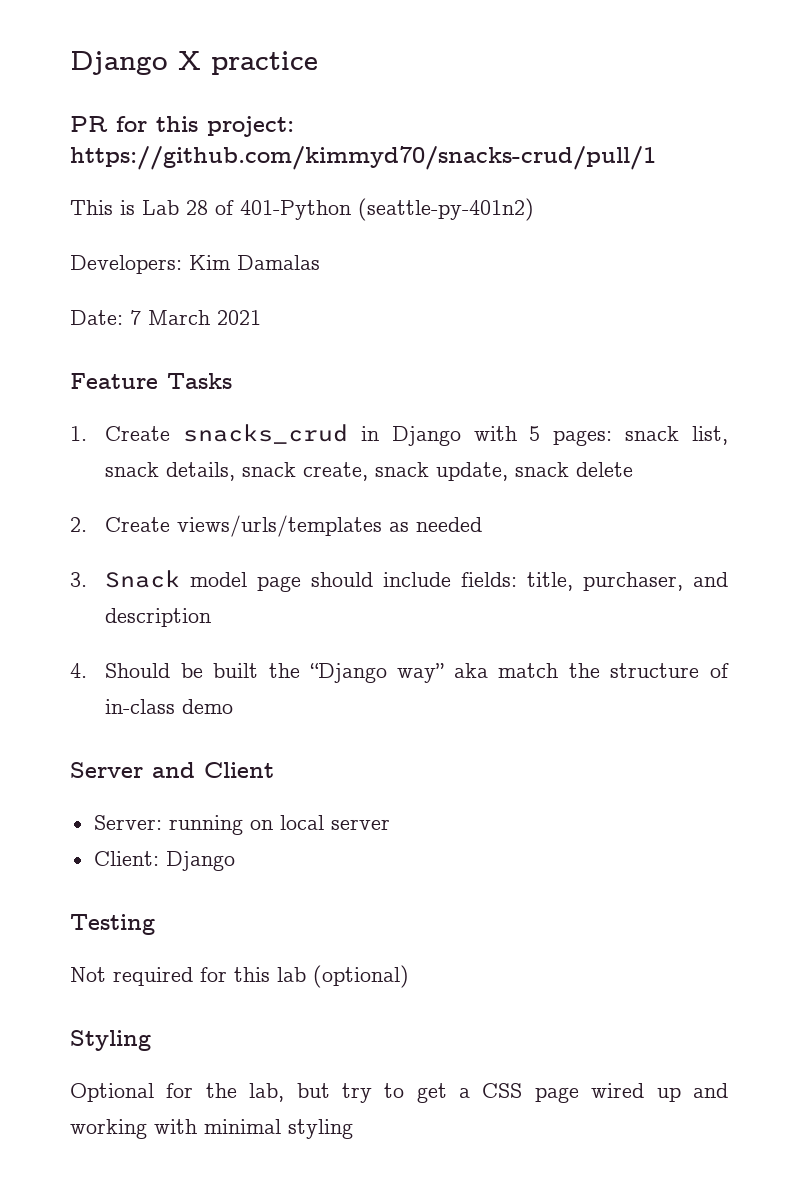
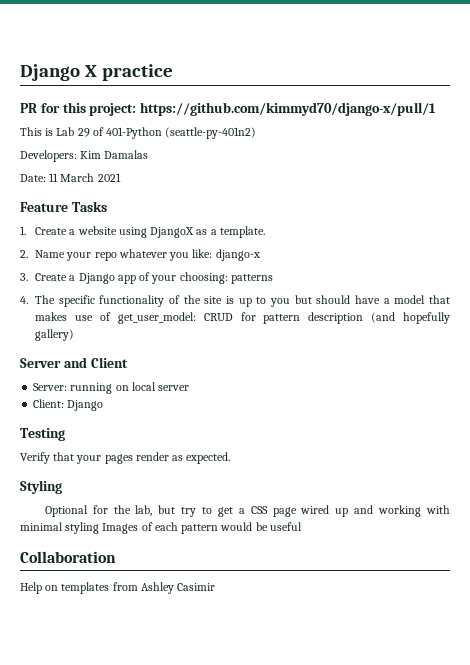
- PR for this project: https://github.com/kimmyd70/snacks-crud/pull/1
+ PR for this project: https://github.com/kimmyd70/django-x/pull/1
- This is Lab 28 of 401-Python (seattle-py-401n2)
+ This is Lab 29 of 401-Python (seattle-py-401n2)
- Date: 7 March 2021
+ Date: 11 March 2021
- 1. Create snacks_crud in Django with 5 pages: snack list, snack details, snack create, snack update, snack delete
- 2. Create views/urls/templates as needed
- 3. Snack model page should include fields: title, purchaser, and description
- 4. Should be built the “Django way” aka match the structure of in-class demo
+ 1. Create a website using DjangoX as a template.
+ 2. Name your repo whatever you like: django-x
+ 3. Create a Django app of your choosing: patterns
+ 4. The specific functionality of the site is up to you but should have a model that makes use of get_user_model: CRUD for pattern description (and hopefully gallery)
- Not required for this lab (optional)
+ Verify that your pages render as expected.
- Optional for the lab, but try to get a CSS page wired up and working with minimal styling
+ Optional for the lab, but try to get a CSS page wired up and working with minimal styling Images of each pattern would be useful
+ Collaboration
+ Help on templates from Ashley Casimir

